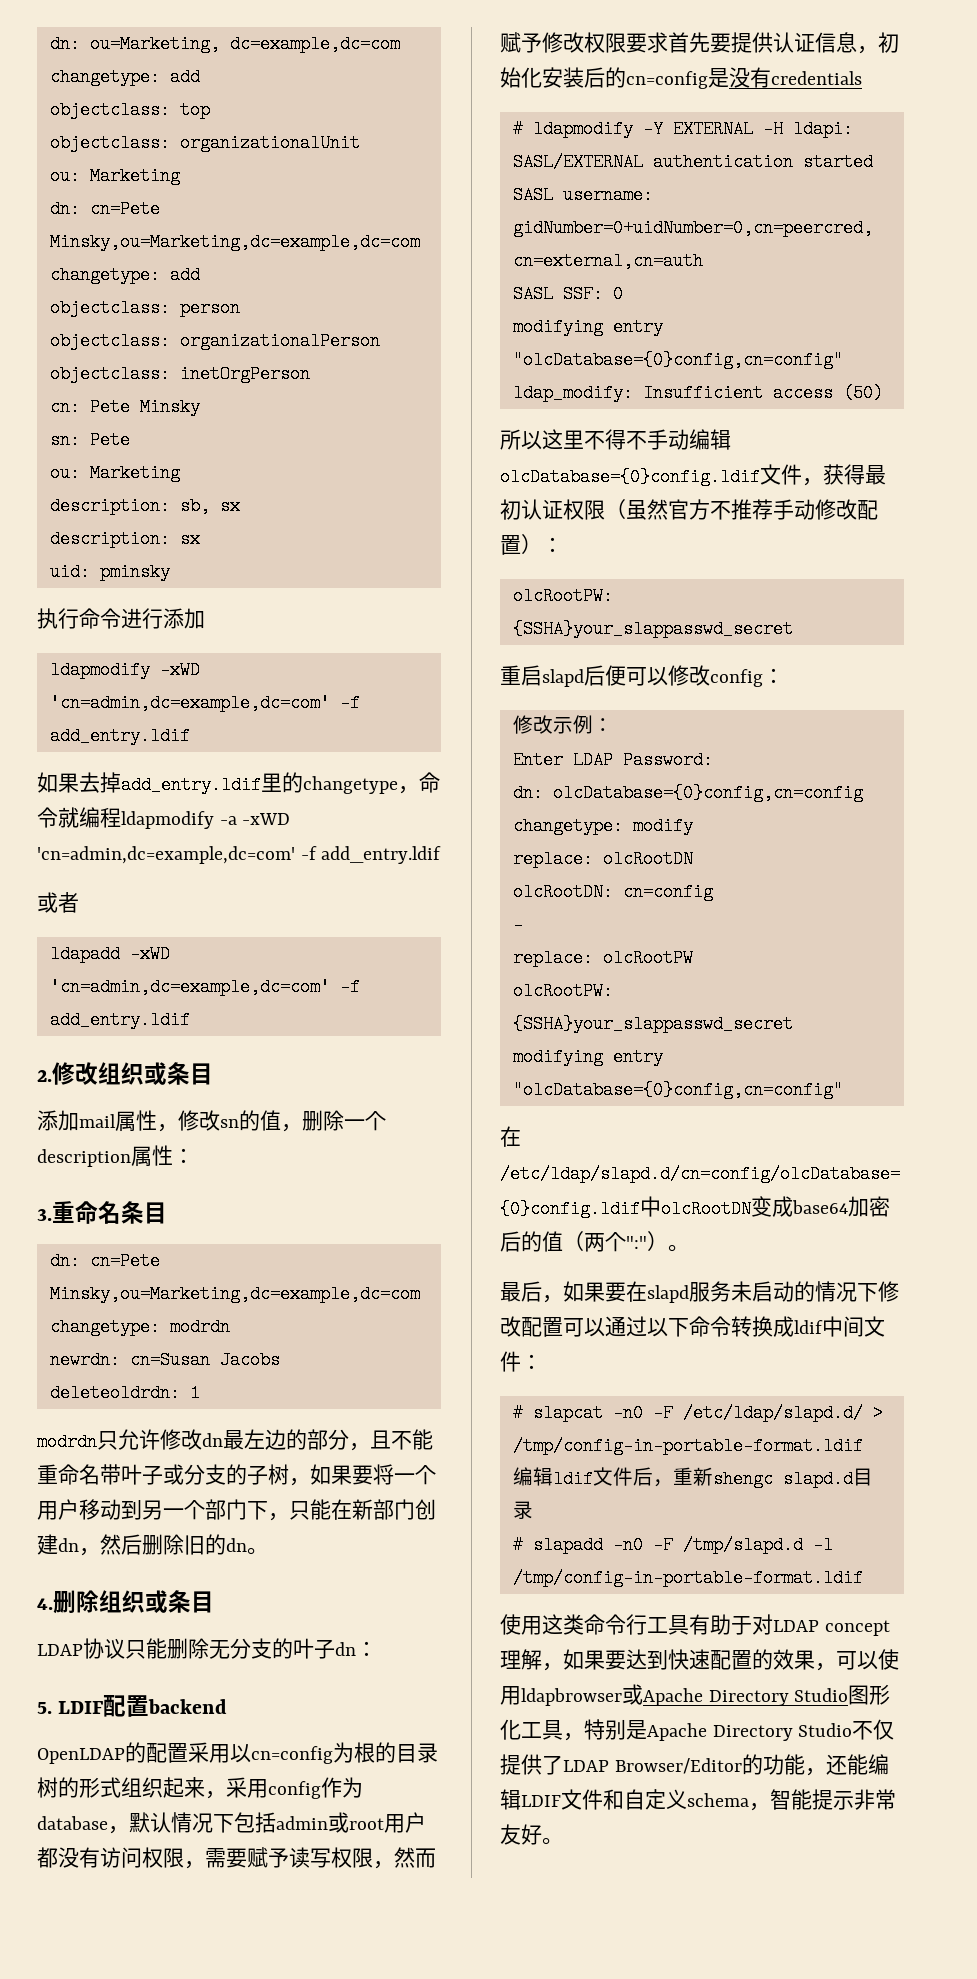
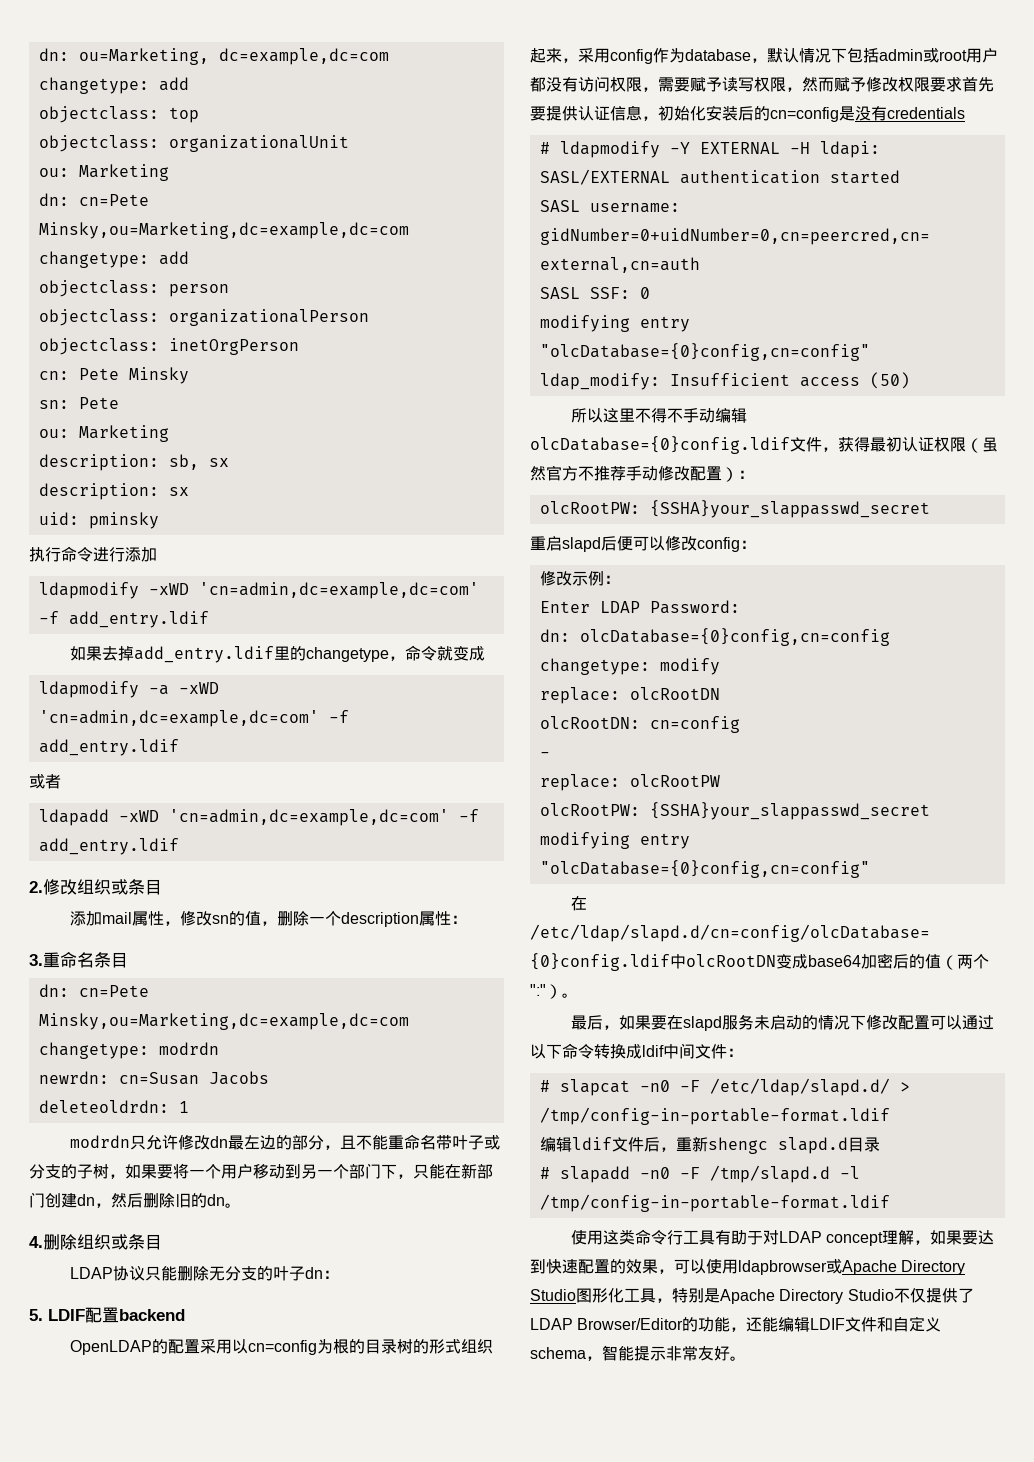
- 如果去掉add_entry.ldif里的changetype，命令就编程ldapmodify -a -xWD 'cn=admin,dc=example,dc=com' -f add_entry.ldif
+ 如果去掉add_entry.ldif里的changetype，命令就变成
+ ldapmodify -a -xWD 'cn=admin,dc=example,dc=com' -f add_entry.ldif

